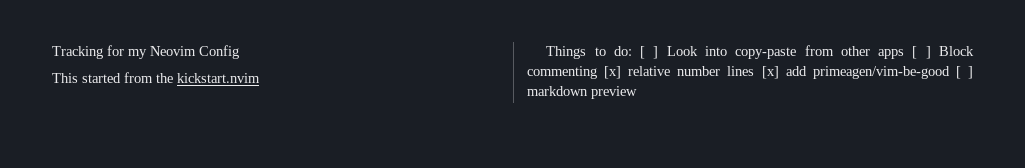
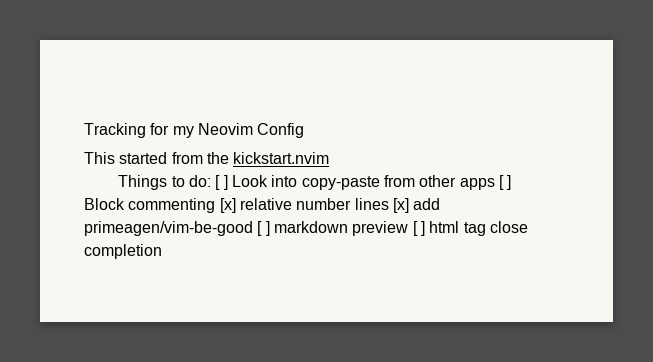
- Things to do: [ ] Look into copy-paste from other apps [ ] Block commenting [x] relative number lines [x] add primeagen/vim-be-good [ ] markdown preview
+ Things to do: [ ] Look into copy-paste from other apps [ ] Block commenting [x] relative number lines [x] add primeagen/vim-be-good [ ] markdown preview [ ] html tag close completion

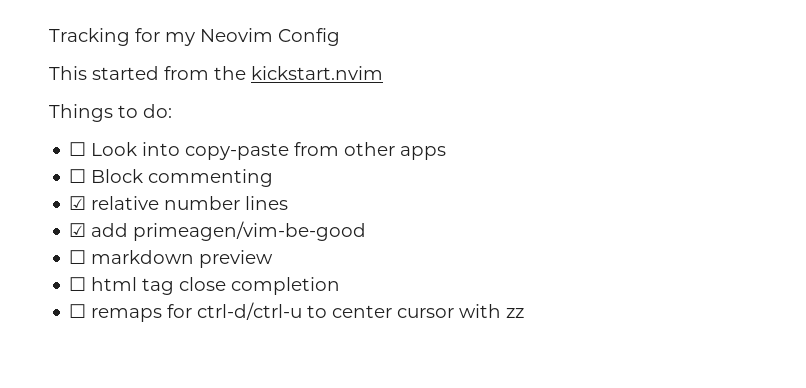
- Things to do: [ ] Look into copy-paste from other apps [ ] Block commenting [x] relative number lines [x] add primeagen/vim-be-good [ ] markdown preview [ ] html tag close completion
+ Things to do:
+ ☐ Look into copy-paste from other apps
+ ☐ Block commenting
+ ☑ relative number lines
+ ☑ add primeagen/vim-be-good
+ ☐ markdown preview
+ ☐ html tag close completion
+ ☐ remaps for ctrl-d/ctrl-u to center cursor with zz

